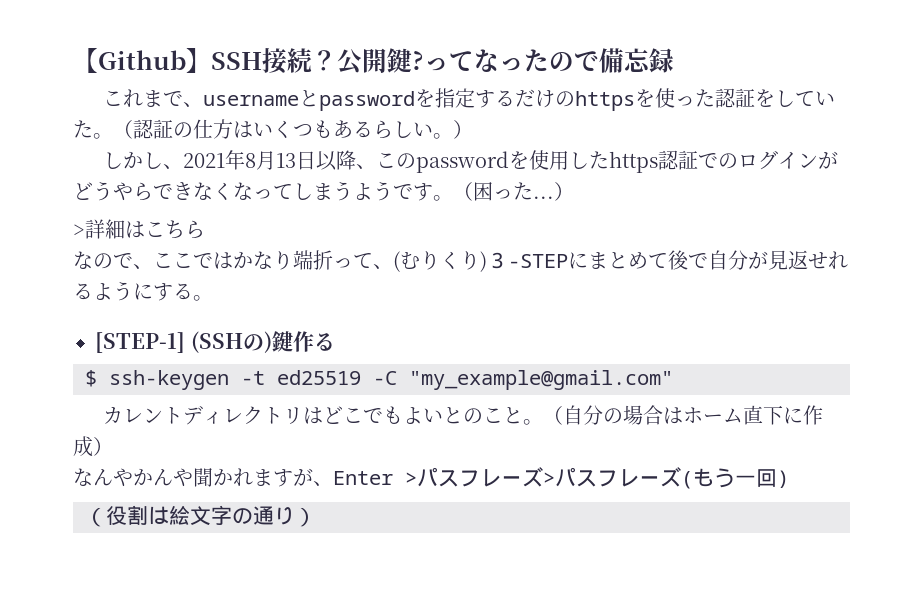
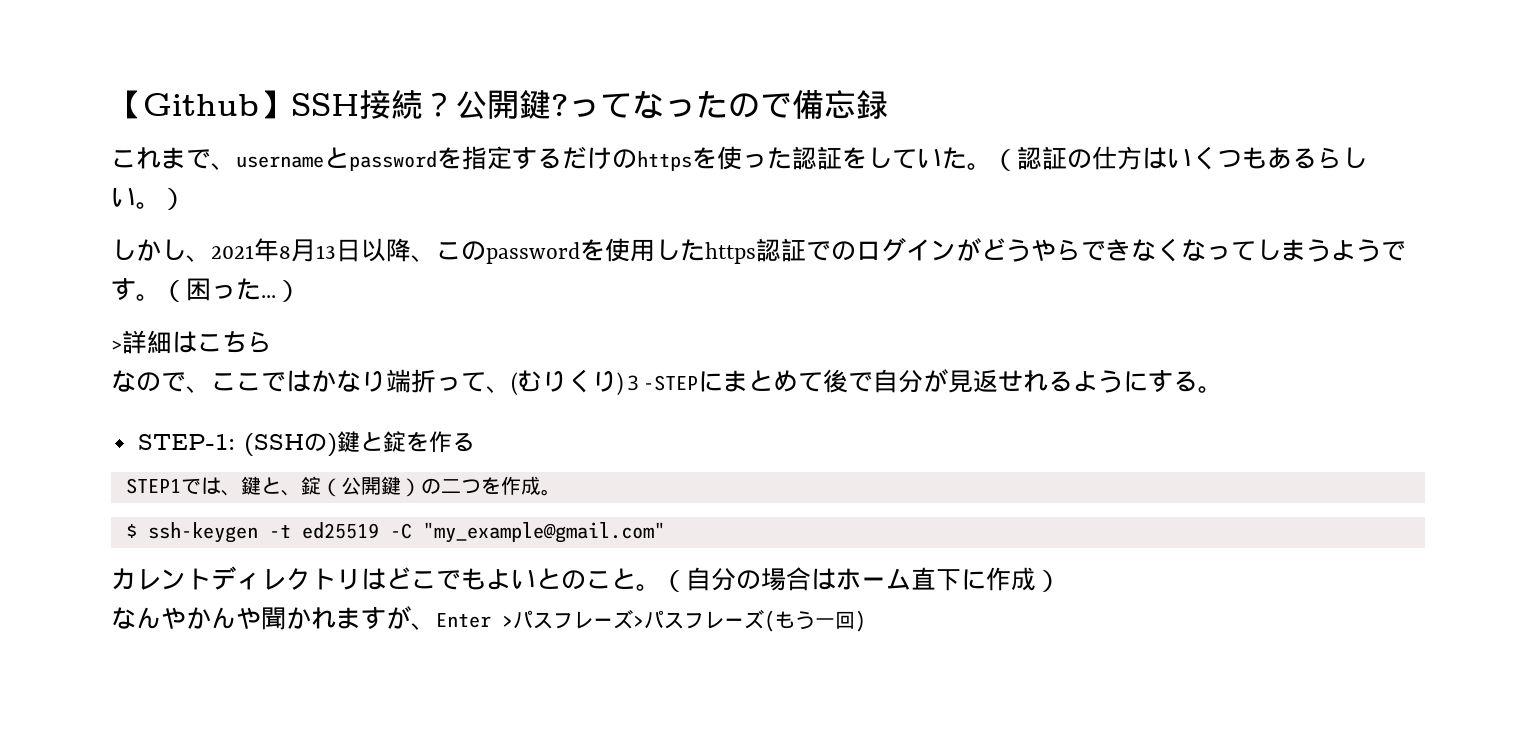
- [STEP-1] (SSHの)鍵作る
+ STEP-1: (SSHの)鍵と錠を作る
+ STEP1では、鍵と、錠（公開鍵）の二つを作成。
- （役割は絵文字の通り）

